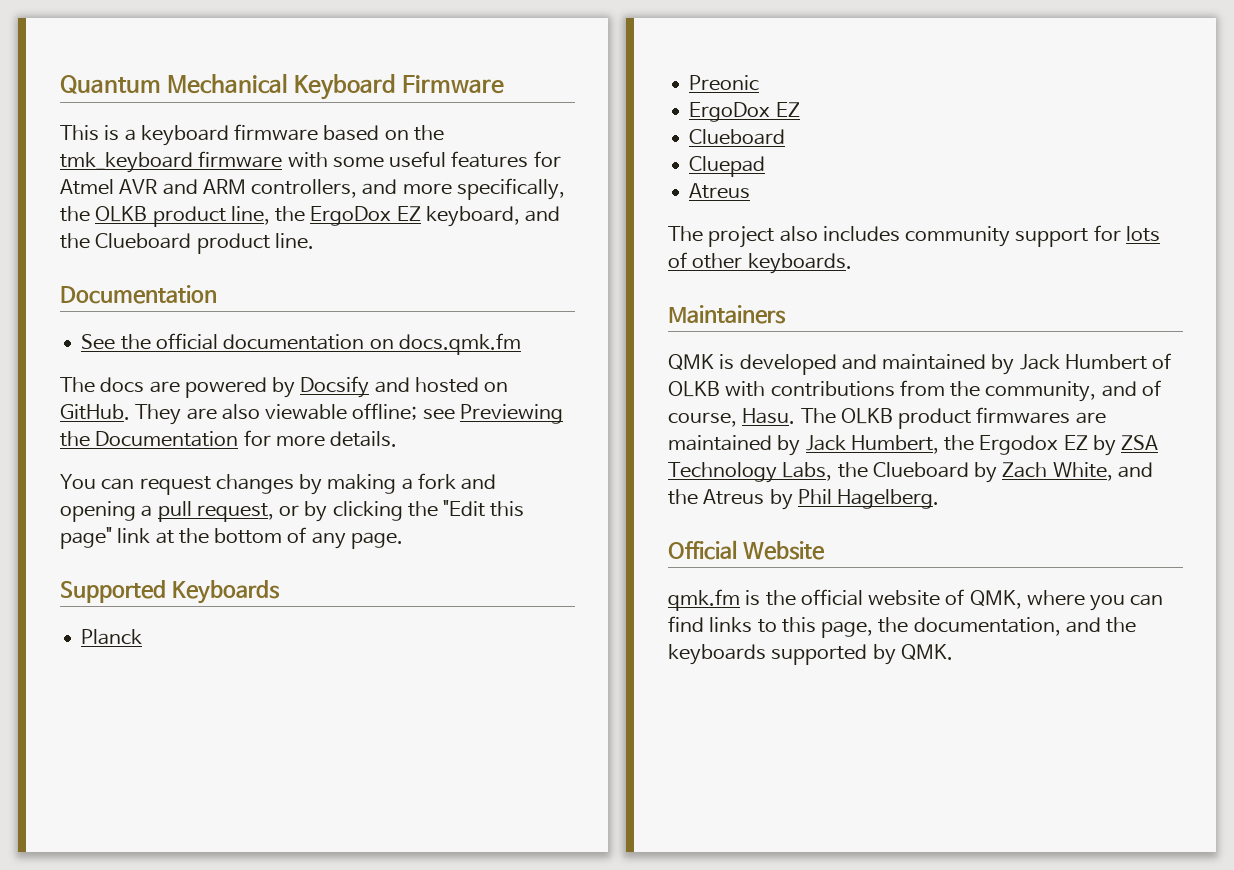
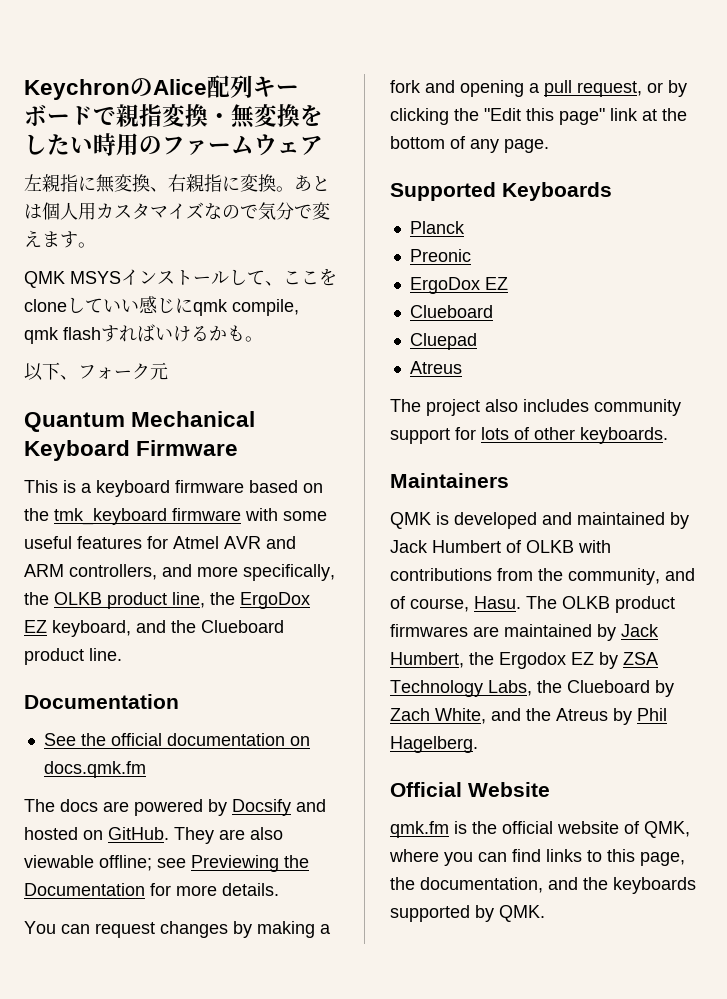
+ KeychronのAlice配列キーボードで親指変換・無変換をしたい時用のファームウェア
+ 左親指に無変換、右親指に変換。あとは個人用カスタマイズなので気分で変えます。
+ QMK MSYSインストールして、ここをcloneしていい感じにqmk compile, qmk flashすればいけるかも。
+ 以下、フォーク元

